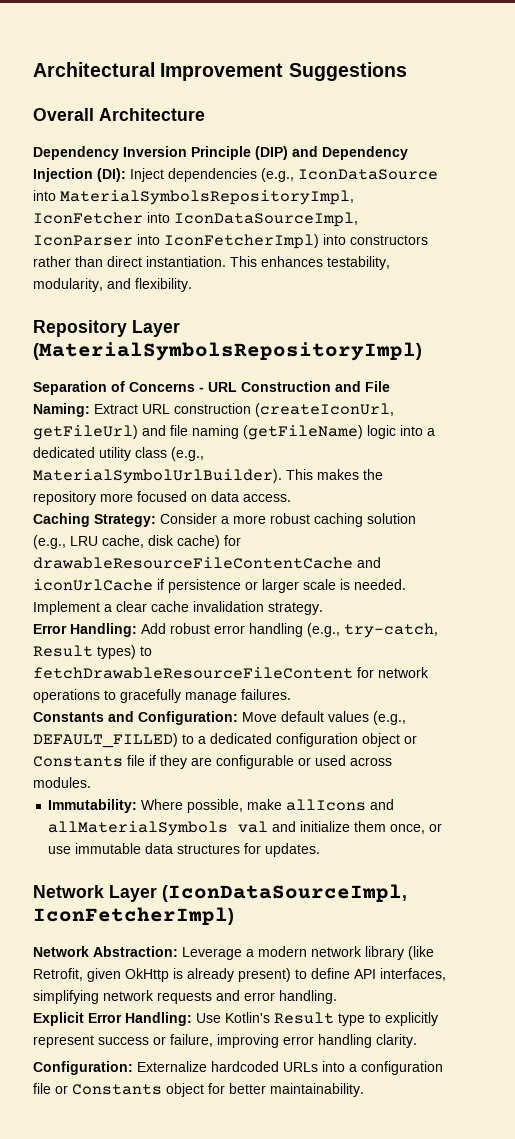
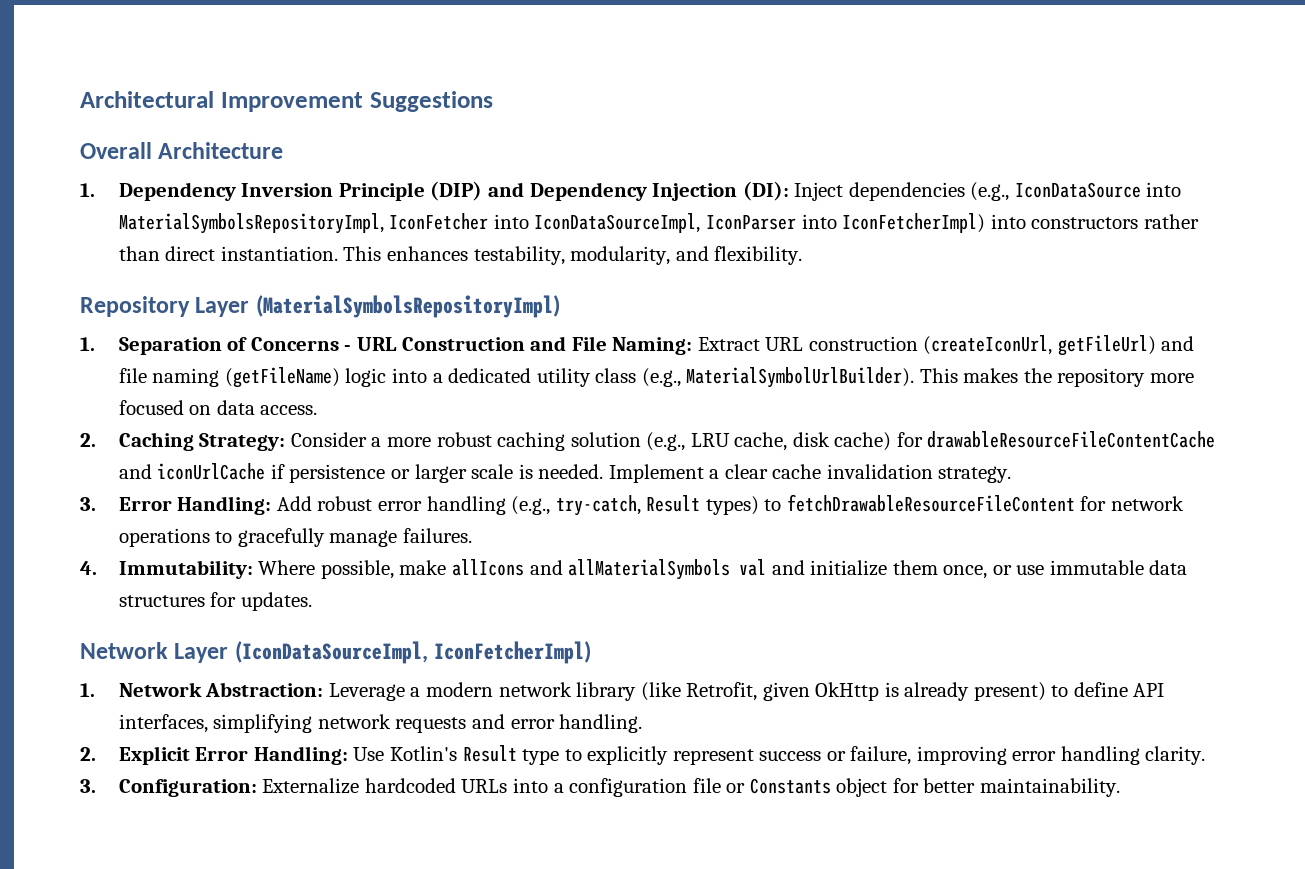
- Dependency Inversion Principle (DIP) and Dependency Injection (DI): Inject dependencies (e.g., IconDataSource into MaterialSymbolsRepositoryImpl, IconFetcher into IconDataSourceImpl, IconParser into IconFetcherImpl) into constructors rather than direct instantiation.
+ 1. Dependency Inversion Principle (DIP) and Dependency Injection (DI): Inject dependencies (e.g., IconDataSource into MaterialSymbolsRepositoryImpl, IconFetcher into IconDataSourceImpl, IconParser into IconFetcherImpl) into constructors rather than direct instantiation.
- Separation of Concerns - URL Construction and File Naming: Extract URL construction (createIconUrl, getFileUrl) and file naming (getFileName) logic into a dedicated utility class (e.g., MaterialSymbolUrlBuilder).
+ 1. Separation of Concerns - URL Construction and File Naming: Extract URL construction (createIconUrl, getFileUrl) and file naming (getFileName) logic into a dedicated utility class (e.g., MaterialSymbolUrlBuilder).
- Caching Strategy: Consider a more robust caching solution (e.g., LRU cache, disk cache) for drawableResourceFileContentCache and iconUrlCache if persistence or larger scale is needed.
+ 2. Caching Strategy: Consider a more robust caching solution (e.g., LRU cache, disk cache) for drawableResourceFileContentCache and iconUrlCache if persistence or larger scale is needed.
- Error Handling: Add robust error handling (e.g., try-catch, Result types) to fetchDrawableResourceFileContent for network operations to gracefully manage failures.
+ 3. Error Handling: Add robust error handling (e.g., try-catch, Result types) to fetchDrawableResourceFileContent for network operations to gracefully manage failures.
- Constants and Configuration: Move default values (e.g., DEFAULT_FILLED) to a dedicated configuration object or Constants file if they are configurable or used across modules.
- Immutability: Where possible, make allIcons and allMaterialSymbols val and initialize them once, or use immutable data structures for updates.
+ 4. Immutability: Where possible, make allIcons and allMaterialSymbols val and initialize them once, or use immutable data structures for updates.
- Network Abstraction: Leverage a modern network library (like Retrofit, given OkHttp is already present) to define API interfaces, simplifying network requests and error handling.
+ 1. Network Abstraction: Leverage a modern network library (like Retrofit, given OkHttp is already present) to define API interfaces, simplifying network requests and error handling.
- Explicit Error Handling: Use Kotlin's Result type to explicitly represent success or failure, improving error handling clarity.
+ 2. Explicit Error Handling: Use Kotlin's Result type to explicitly represent success or failure, improving error handling clarity.
- Configuration: Externalize hardcoded URLs into a configuration file or Constants object for better maintainability.
+ 3. Configuration: Externalize hardcoded URLs into a configuration file or Constants object for better maintainability.

